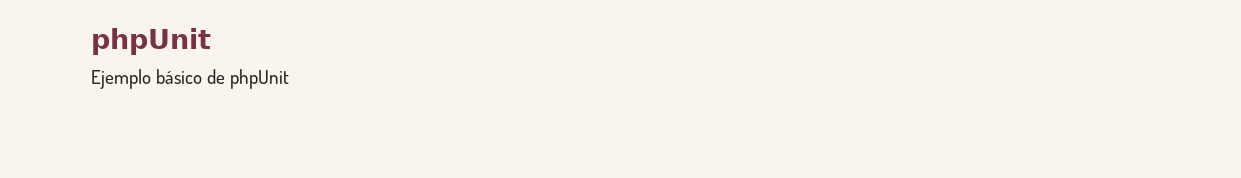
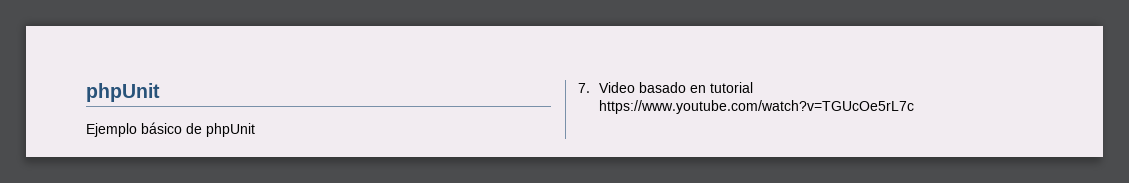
+ 7. Video basado en tutorial https://www.youtube.com/watch?v=TGUcOe5rL7c

